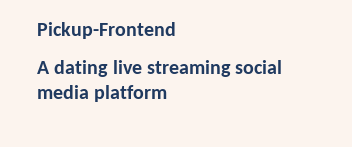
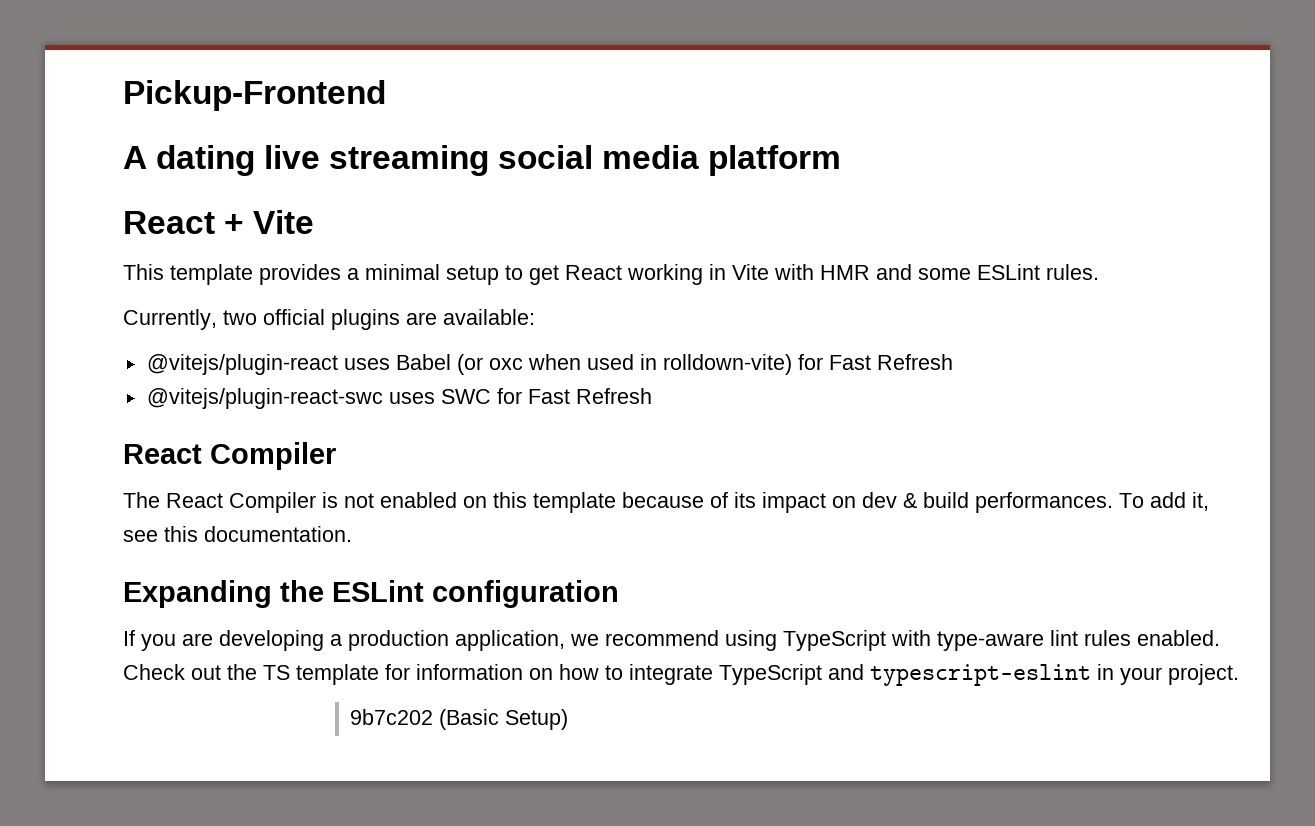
+ React + Vite
+ This template provides a minimal setup to get React working in Vite with HMR and some ESLint rules.
+ Currently, two official plugins are available:
+ @vitejs/plugin-react uses Babel (or oxc when used in rolldown-vite) for Fast Refresh
+ @vitejs/plugin-react-swc uses SWC for Fast Refresh
+ React Compiler
+ The React Compiler is not enabled on this template because of its impact on dev & build performances. To add it, see this documentation.
+ Expanding the ESLint configuration
+ If you are developing a production application, we recommend using TypeScript with type-aware lint rules enabled. Check out the TS template for information on how to integrate TypeScript and typescript-eslint in your project.
+ 9b7c202 (Basic Setup)

